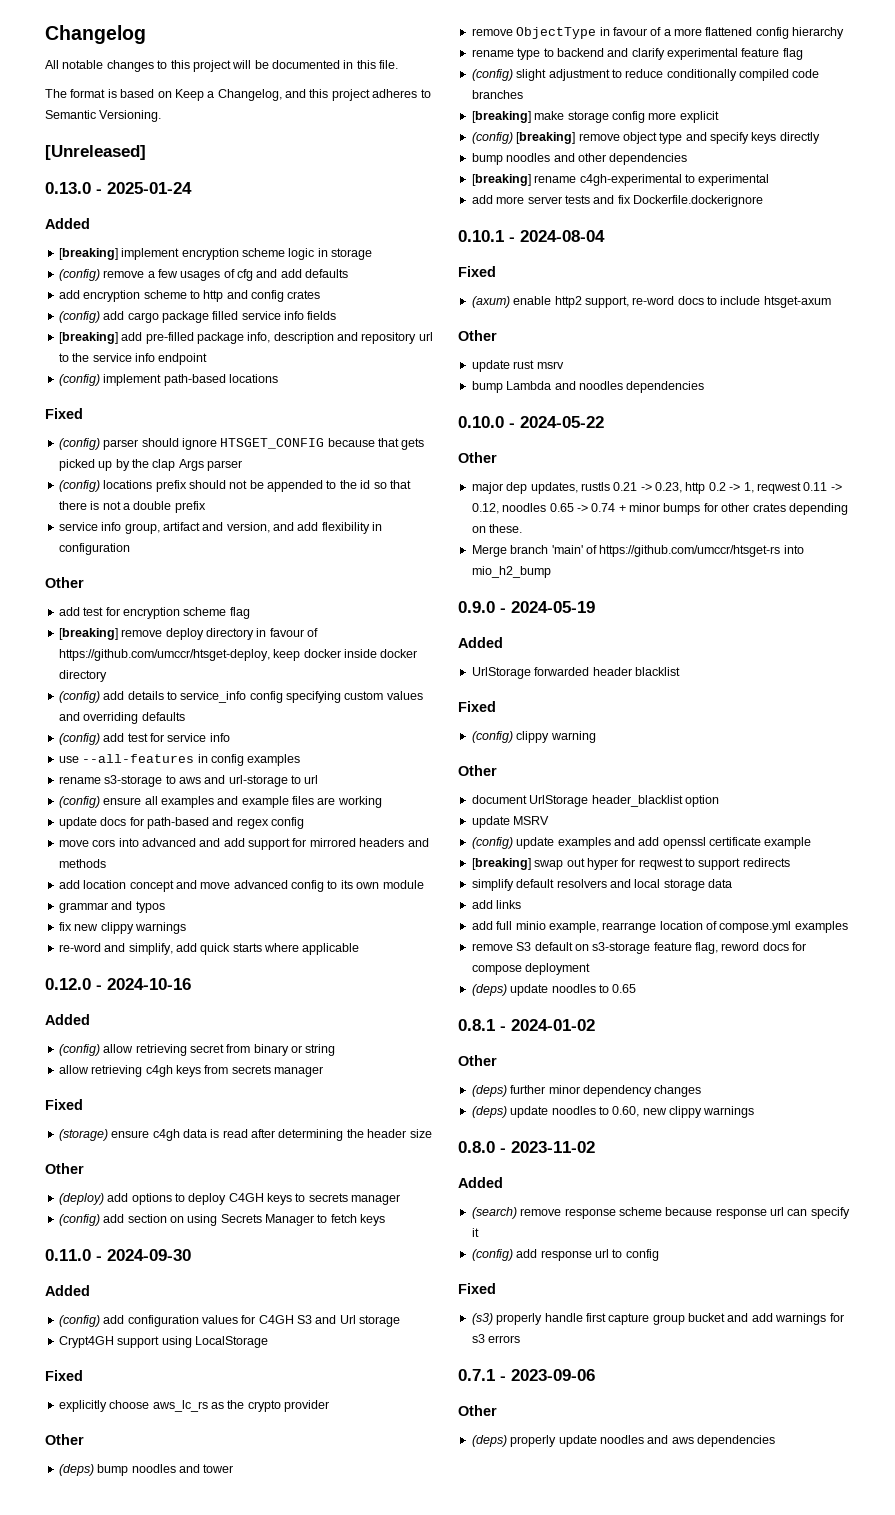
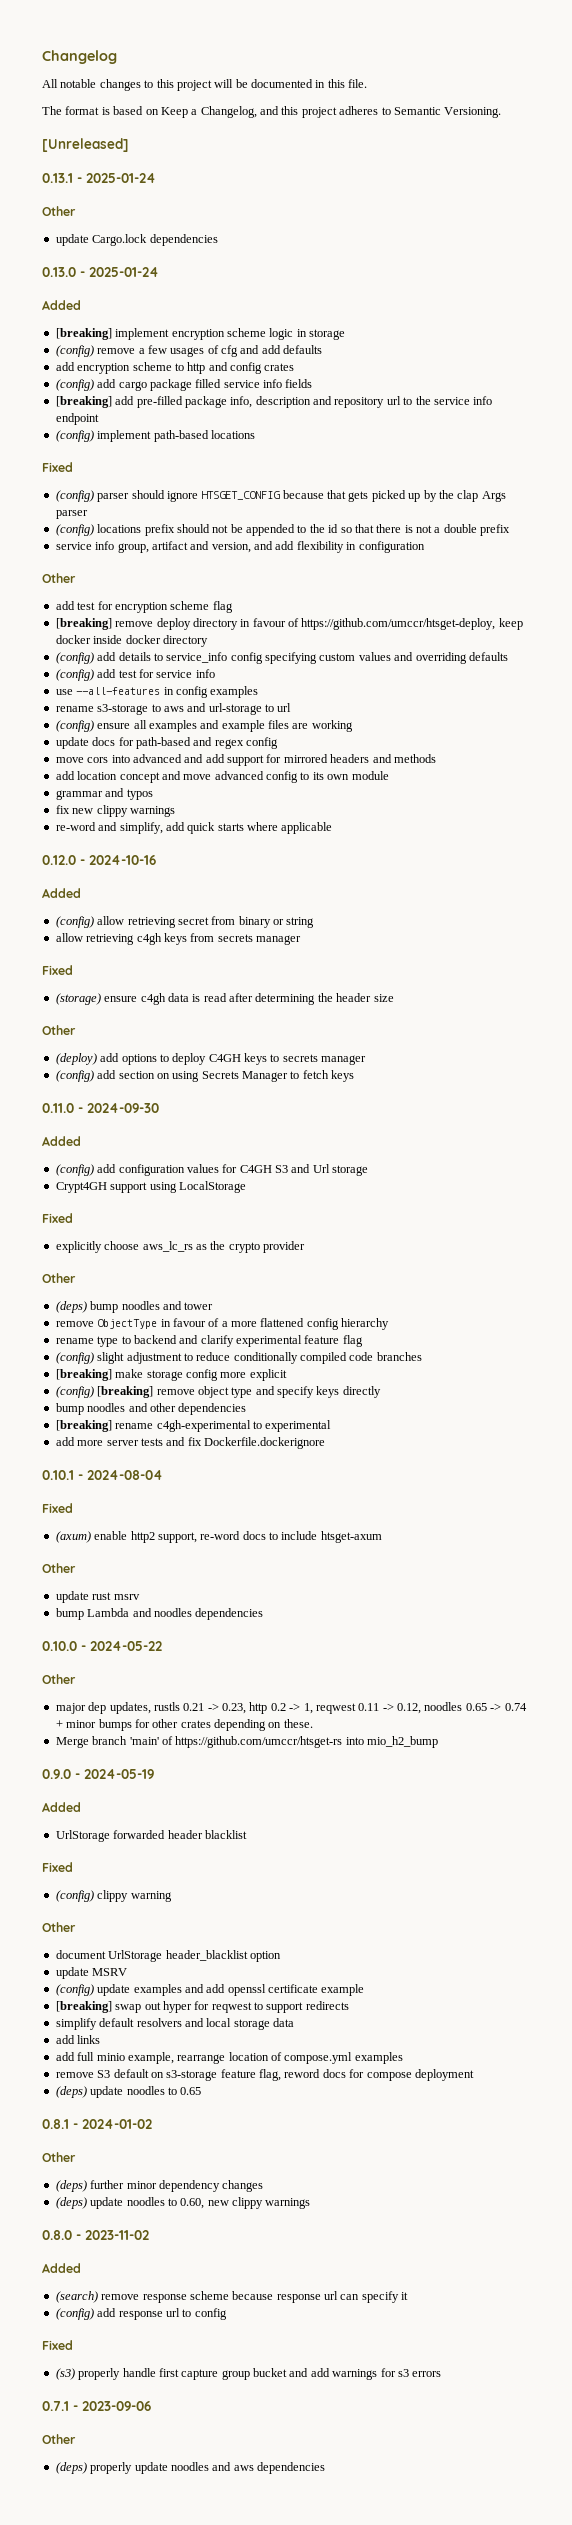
+ 0.13.1 - 2025-01-24
+ Other
+ update Cargo.lock dependencies

